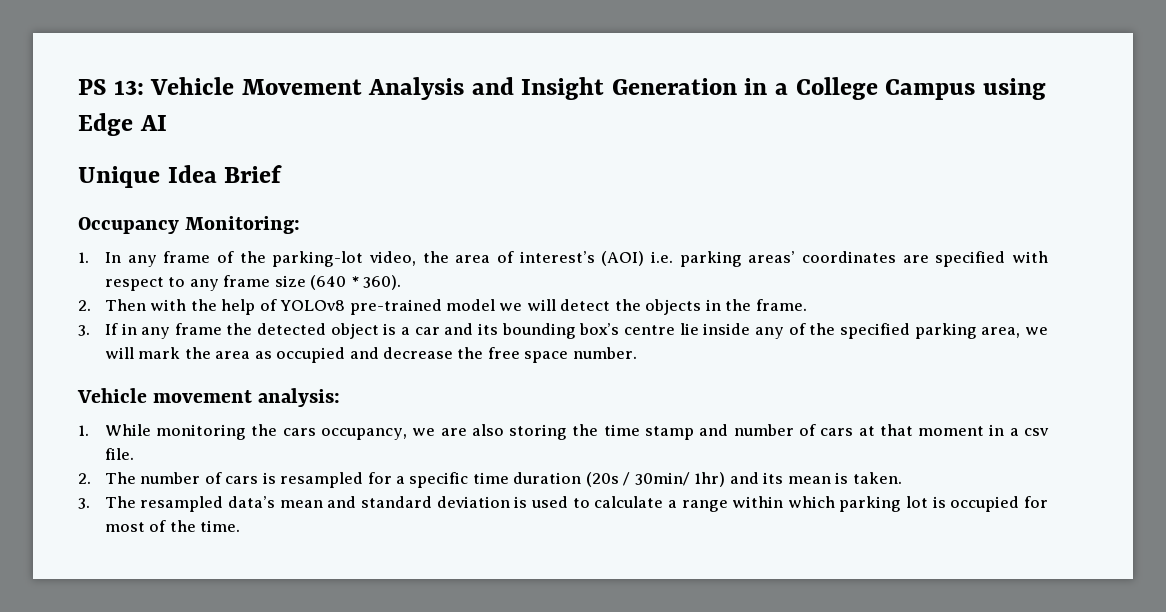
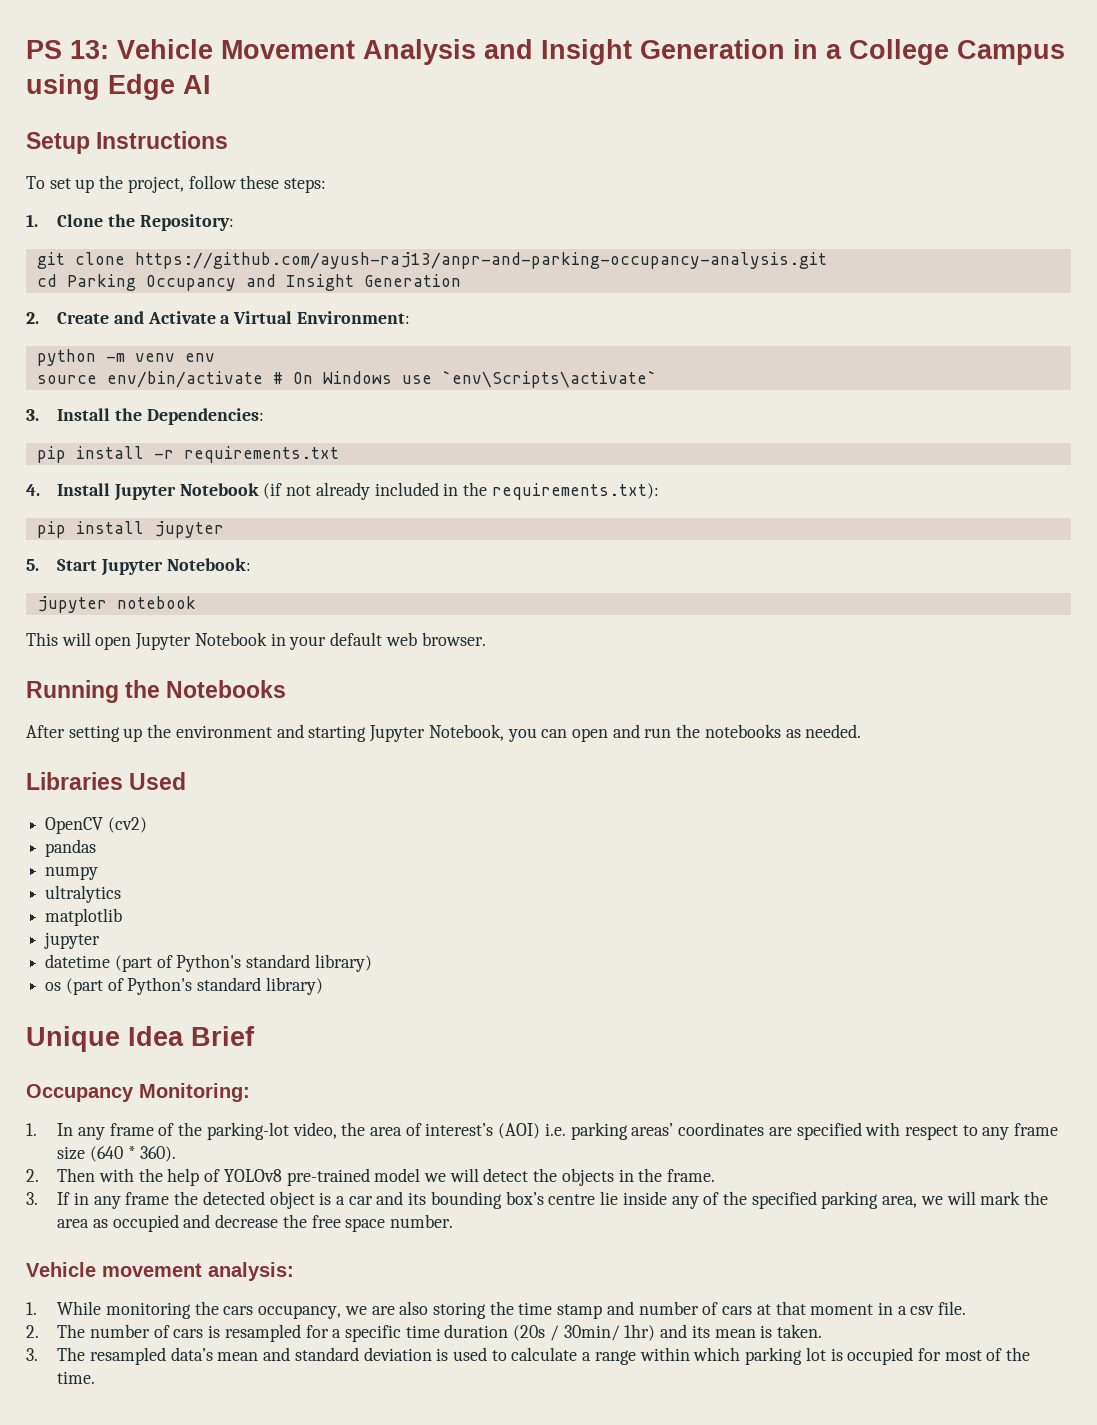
+ Setup Instructions
+ To set up the project, follow these steps:
+ 1. Clone the Repository:
+ git clone https://github.com/ayush-raj13/anpr-and-parking-occupancy-analysis.git
+ cd Parking Occupancy and Insight Generation
+ 2. Create and Activate a Virtual Environment:
+ python -m venv env
+ source env/bin/activate # On Windows use `env\Scripts\activate`
+ 3. Install the Dependencies:
+ pip install -r requirements.txt
+ 4. Install Jupyter Notebook (if not already included in the requirements.txt):
+ pip install jupyter
+ 5. Start Jupyter Notebook:
+ jupyter notebook
+ This will open Jupyter Notebook in your default web browser.
+ Running the Notebooks
+ After setting up the environment and starting Jupyter Notebook, you can open and run the notebooks as needed.
+ Libraries Used
+ OpenCV (cv2)
+ pandas
+ numpy
+ ultralytics
+ matplotlib
+ jupyter
+ datetime (part of Python's standard library)
+ os (part of Python's standard library)

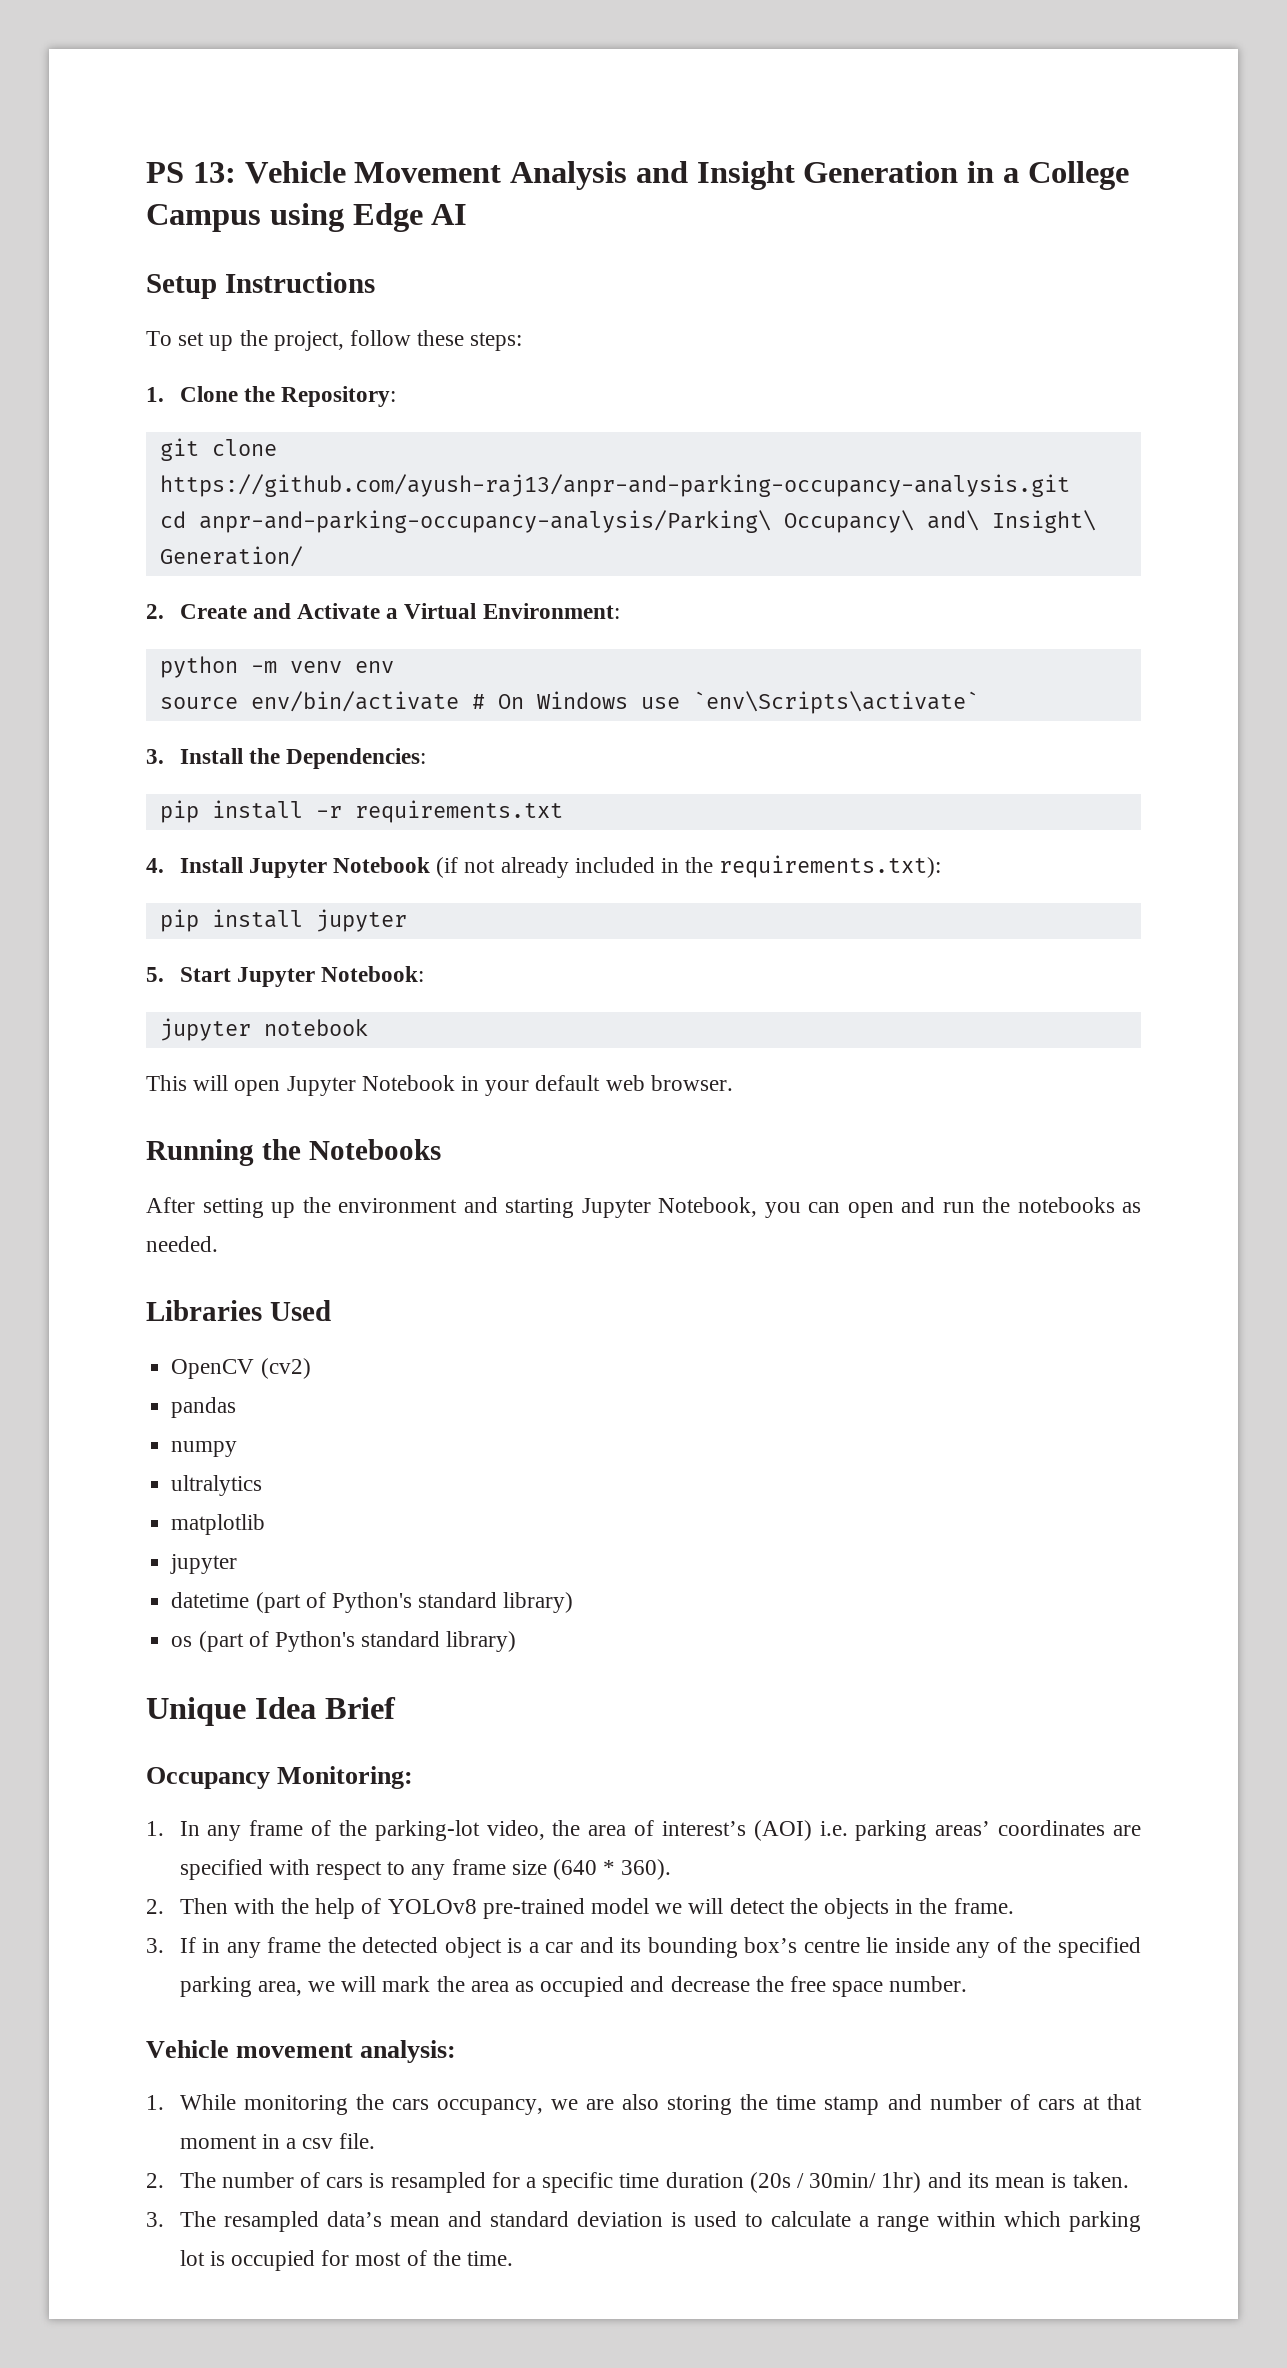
- cd Parking Occupancy and Insight Generation
+ cd anpr-and-parking-occupancy-analysis/Parking\ Occupancy\ and\ Insight\ Generation/

